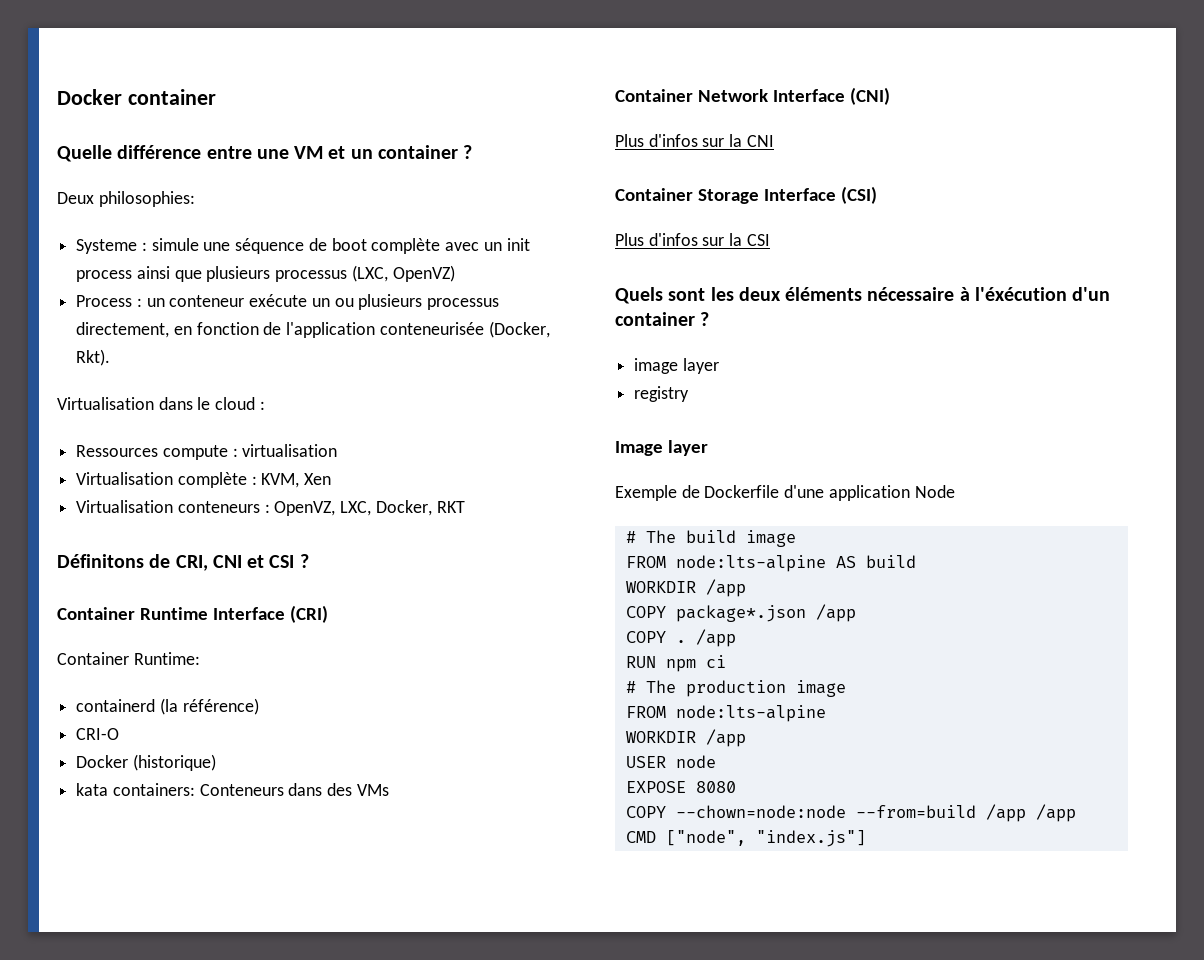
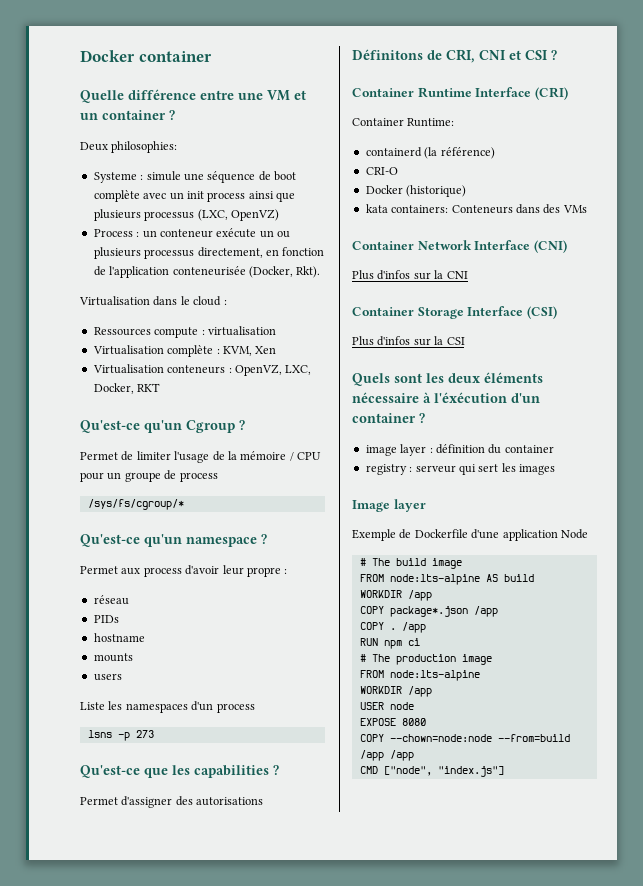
+ Qu'est-ce qu'un Cgroup ?
+ Permet de limiter l'usage de la mémoire / CPU pour un groupe de process
+ /sys/fs/cgroup/*
+ Qu'est-ce qu'un namespace ?
+ Permet aux process d'avoir leur propre :
+ réseau
+ PIDs
+ hostname
+ mounts
+ users
+ Liste les namespaces d'un process
+ lsns -p 273
+ Qu'est-ce que les capabilities ?
+ Permet d'assigner des autorisations
- image layer
- registry
+ image layer : définition du container
+ registry : serveur qui sert les images

